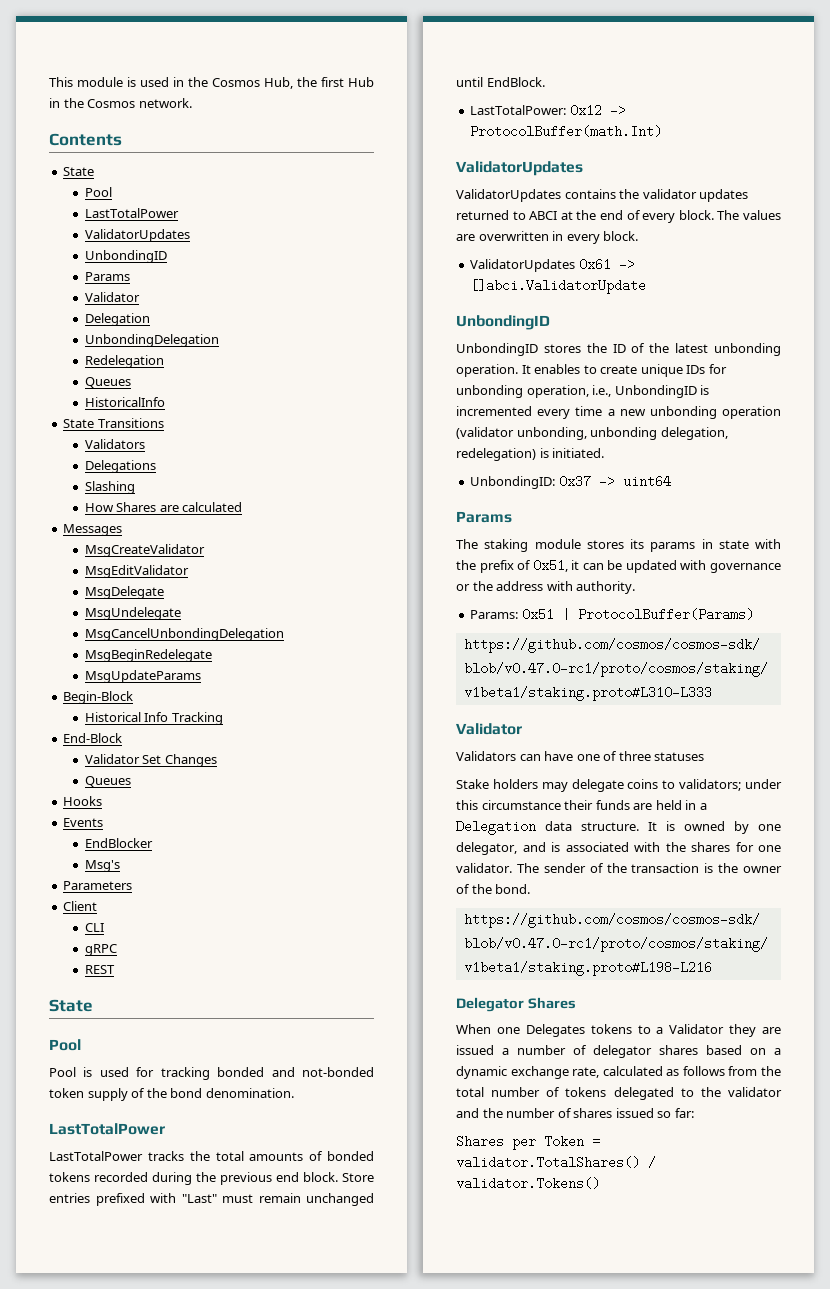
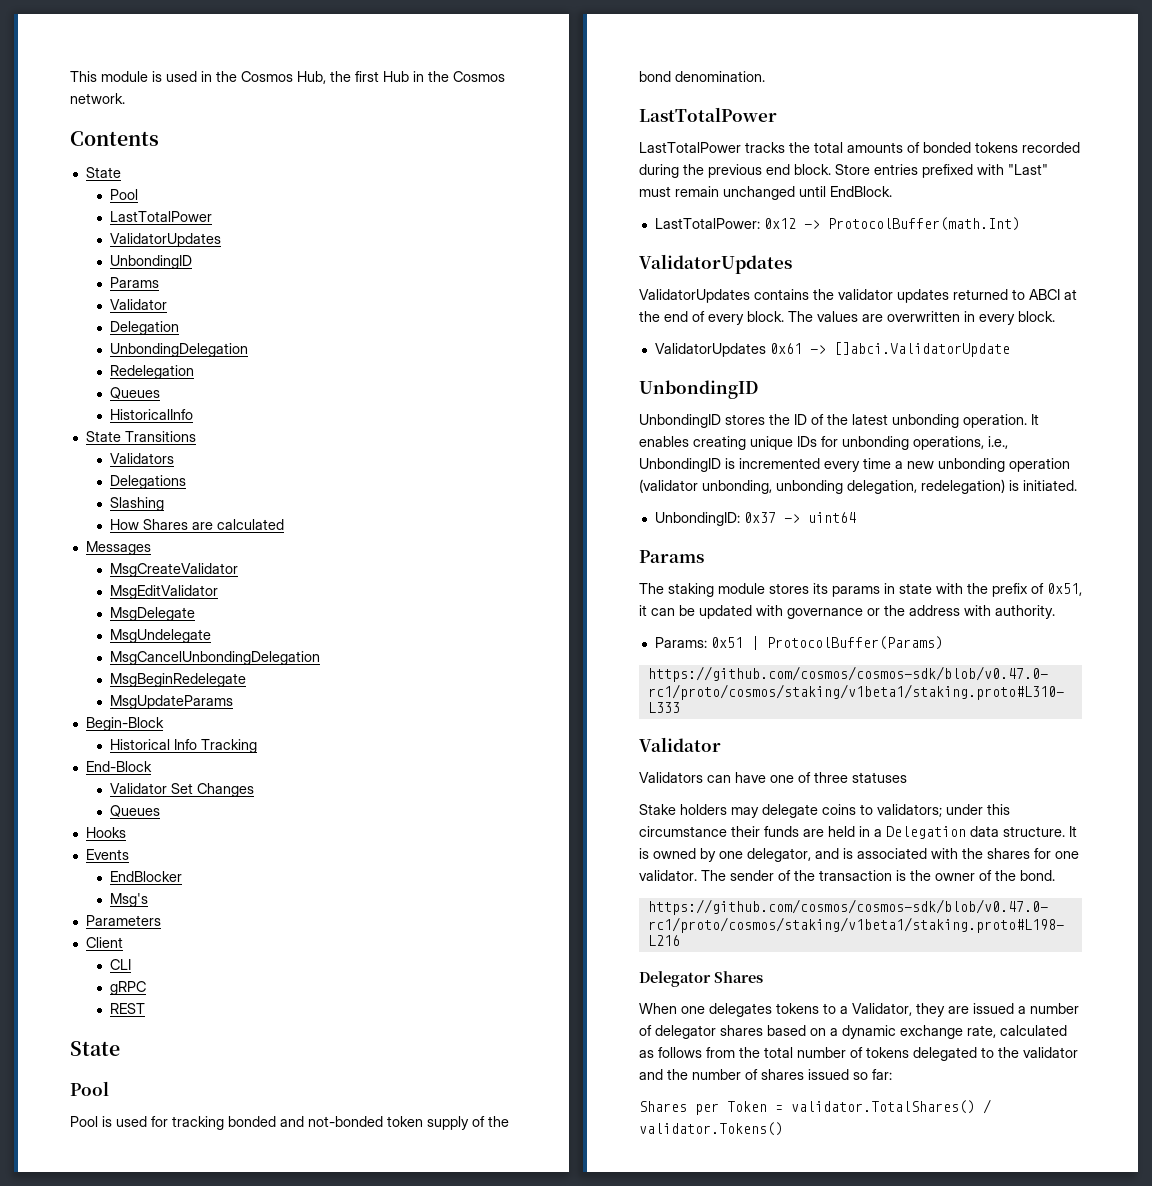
- It enables to create unique IDs for unbonding operation, i.e., UnbondingID is incremented every time a new unbonding operation (validator unbonding, unbonding delegation, redelegation) is initiated.
+ It enables creating unique IDs for unbonding operations, i.e., UnbondingID is incremented every time a new unbonding operation (validator unbonding, unbonding delegation, redelegation) is initiated.
- When one Delegates tokens to a Validator they are issued a number of delegator shares based on a dynamic exchange rate, calculated as follows from the total number of tokens delegated to the validator and the number of shares issued so far:
+ When one delegates tokens to a Validator, they are issued a number of delegator shares based on a dynamic exchange rate, calculated as follows from the total number of tokens delegated to the validator and the number of shares issued so far:

